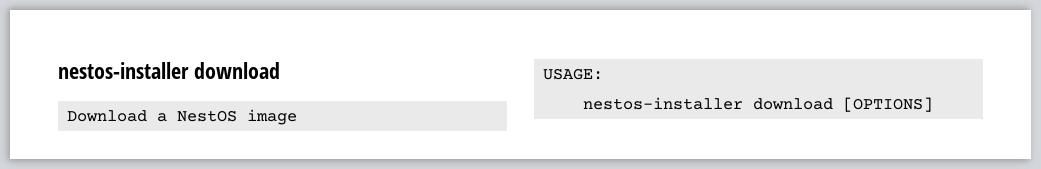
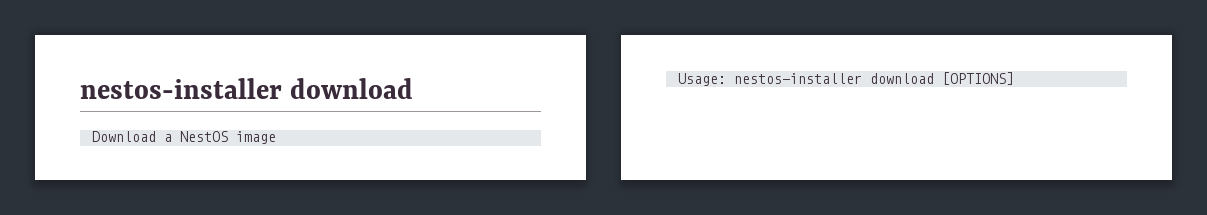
- USAGE:
- nestos-installer download [OPTIONS]
+ Usage: nestos-installer download [OPTIONS]

